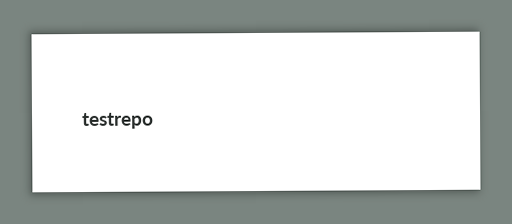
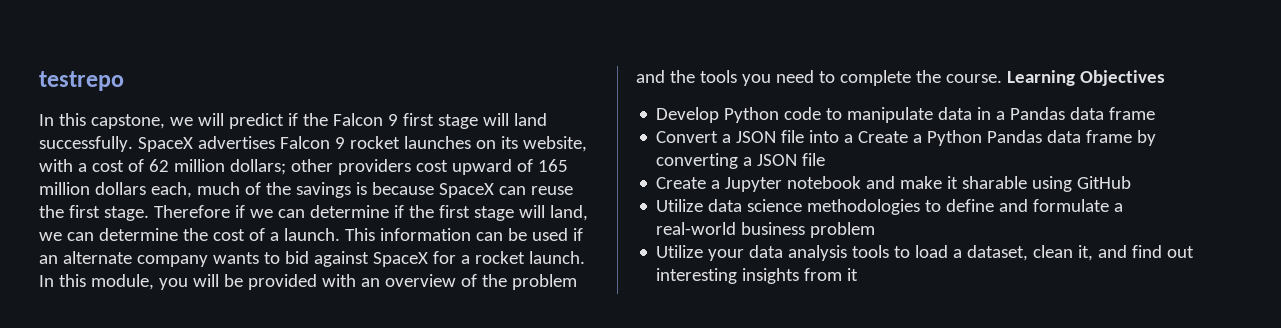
+ In this capstone, we will predict if the Falcon 9 first stage will land successfully. SpaceX advertises Falcon 9 rocket launches on its website, with a cost of 62 million dollars; other providers cost upward of 165 million dollars each, much of the savings is because SpaceX can reuse the first stage. Therefore if we can determine if the first stage will land, we can determine the cost of a launch. This information can be used if an alternate company wants to bid against SpaceX for a rocket launch. In this module, you will be provided with an overview of the problem and the tools you need to complete the course. Learning Objectives
+ Develop Python code to manipulate data in a Pandas data frame
+ Convert a JSON file into a Create a Python Pandas data frame by converting a JSON file
+ Create a Jupyter notebook and make it sharable using GitHub
+ Utilize data science methodologies to define and formulate a real-world business problem
+ Utilize your data analysis tools to load a dataset, clean it, and find out interesting insights from it

